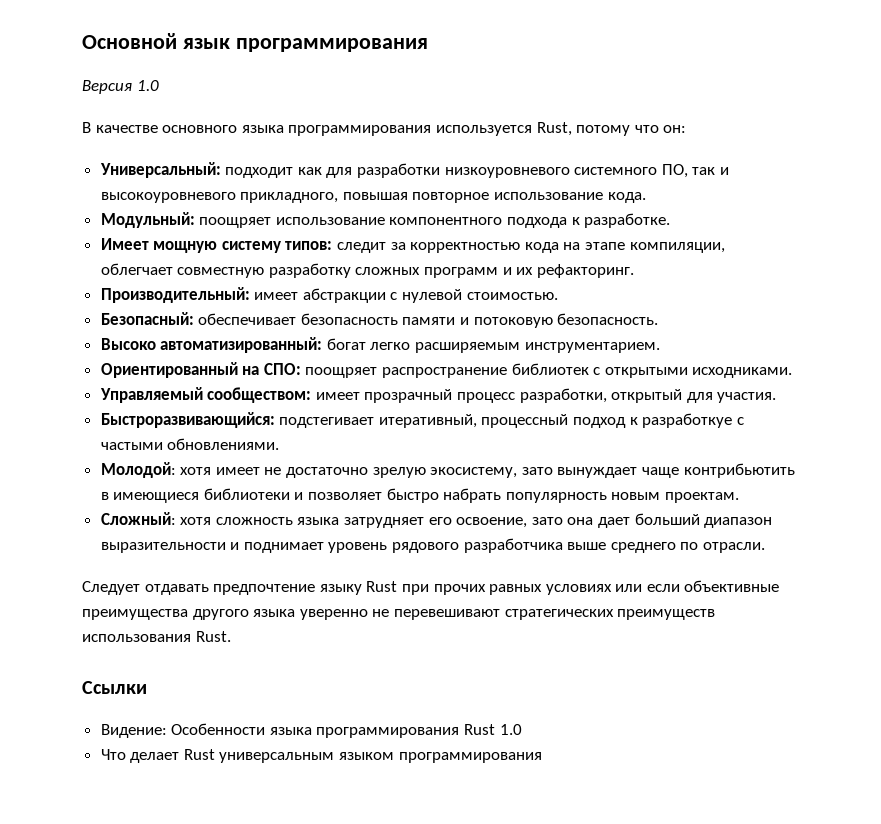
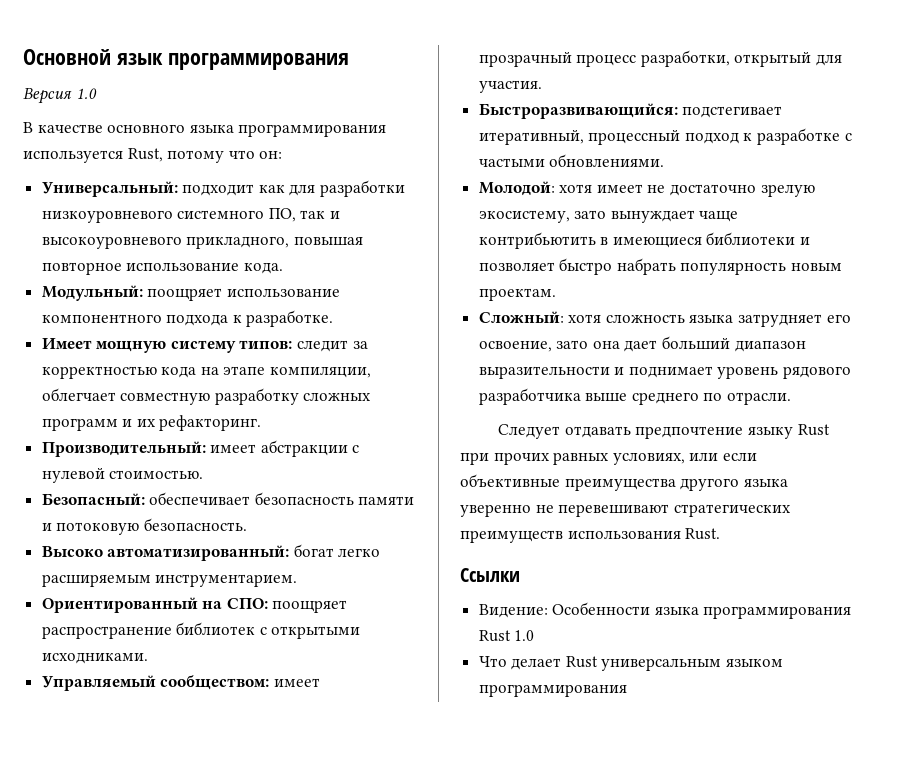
- Быстроразвивающийся: подстегивает итеративный, процессный подход к разработкуе с частыми обновлениями.
+ Быстроразвивающийся: подстегивает итеративный, процессный подход к разработке с частыми обновлениями.
- Следует отдавать предпочтение языку Rust при прочих равных условиях или если объективные преимущества другого языка уверенно не перевешивают стратегических преимуществ использования Rust.
+ Следует отдавать предпочтение языку Rust при прочих равных условиях, или если объективные преимущества другого языка уверенно не перевешивают стратегических преимуществ использования Rust.

